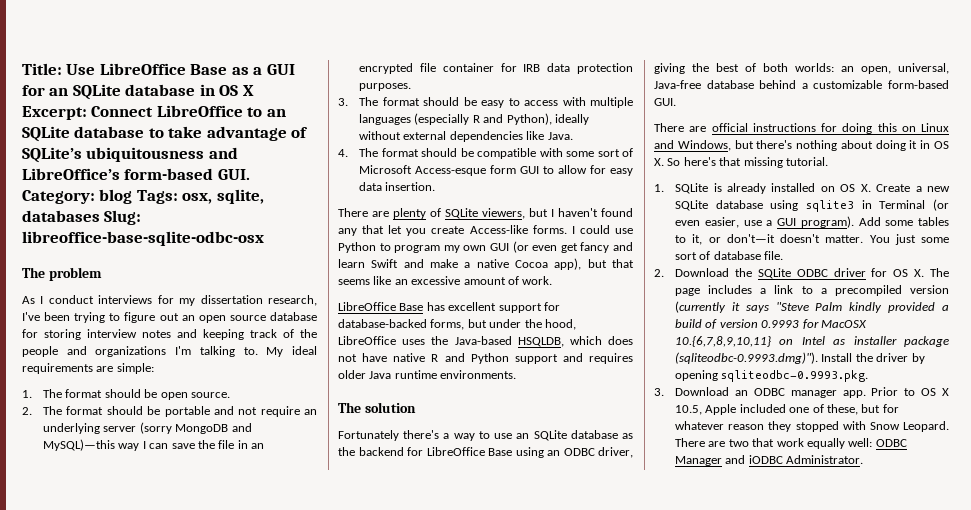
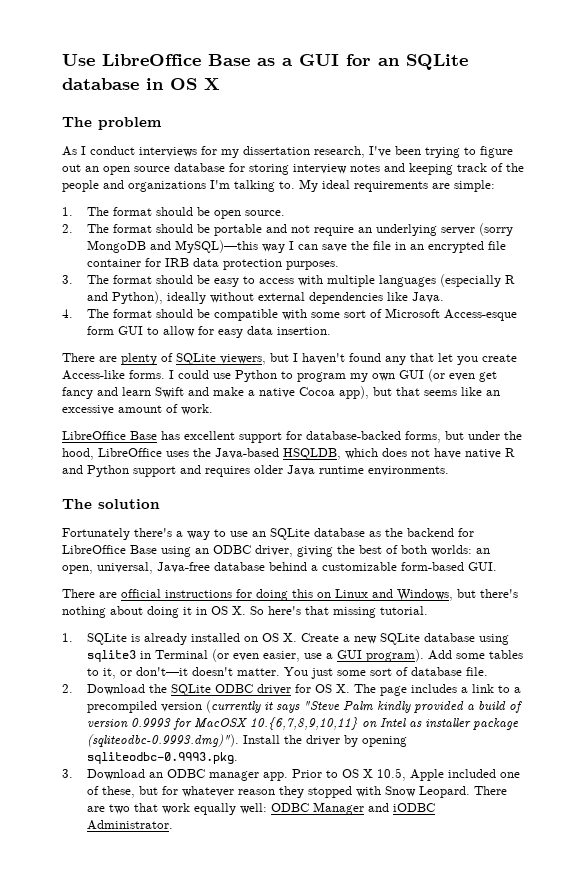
- Title: Use LibreOffice Base as a GUI for an SQLite database in OS X Excerpt: Connect LibreOffice to an SQLite database to take advantage of SQLite’s ubiquitousness and LibreOffice’s form-based GUI. Category: blog Tags: osx, sqlite, databases Slug: libreoffice-base-sqlite-odbc-osx
+ Use LibreOffice Base as a GUI for an SQLite database in OS X

